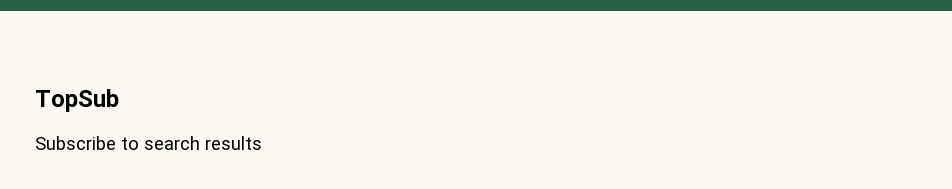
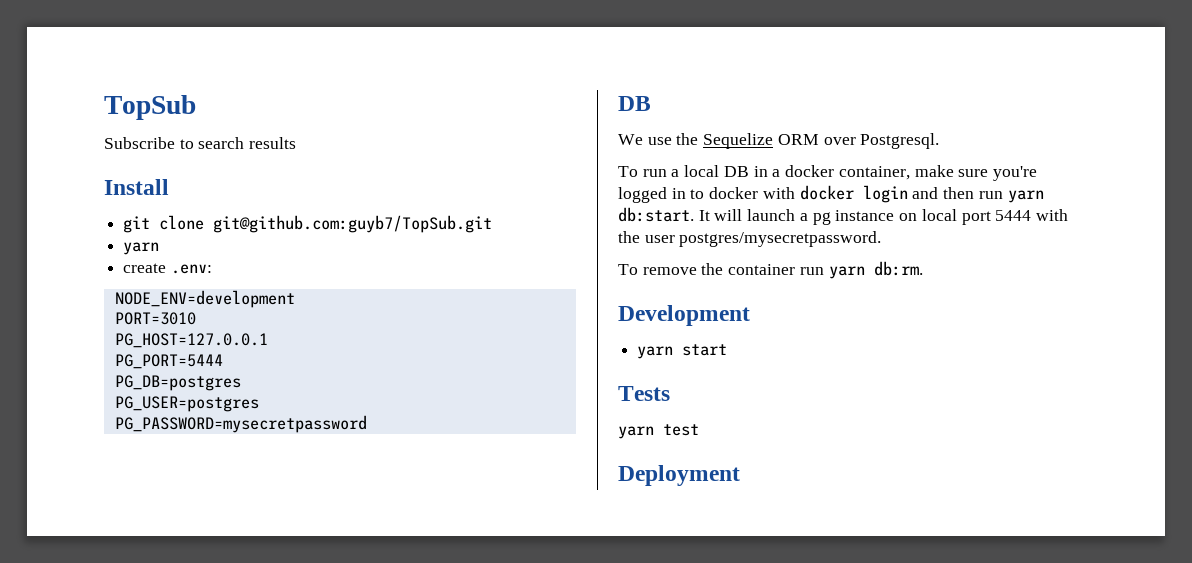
+ Install
+ git clone git@github.com:guyb7/TopSub.git
+ yarn
+ create .env:
+ NODE_ENV=development
+ PORT=3010
+ PG_HOST=127.0.0.1
+ PG_PORT=5444
+ PG_DB=postgres
+ PG_USER=postgres
+ PG_PASSWORD=mysecretpassword
+ DB
+ We use the Sequelize ORM over Postgresql.
+ To run a local DB in a docker container, make sure you're logged in to docker with docker login and then run yarn db:start. It will launch a pg instance on local port 5444 with the user postgres/mysecretpassword.
+ To remove the container run yarn db:rm.
+ Development
+ yarn start
+ Tests
+ yarn test
+ Deployment

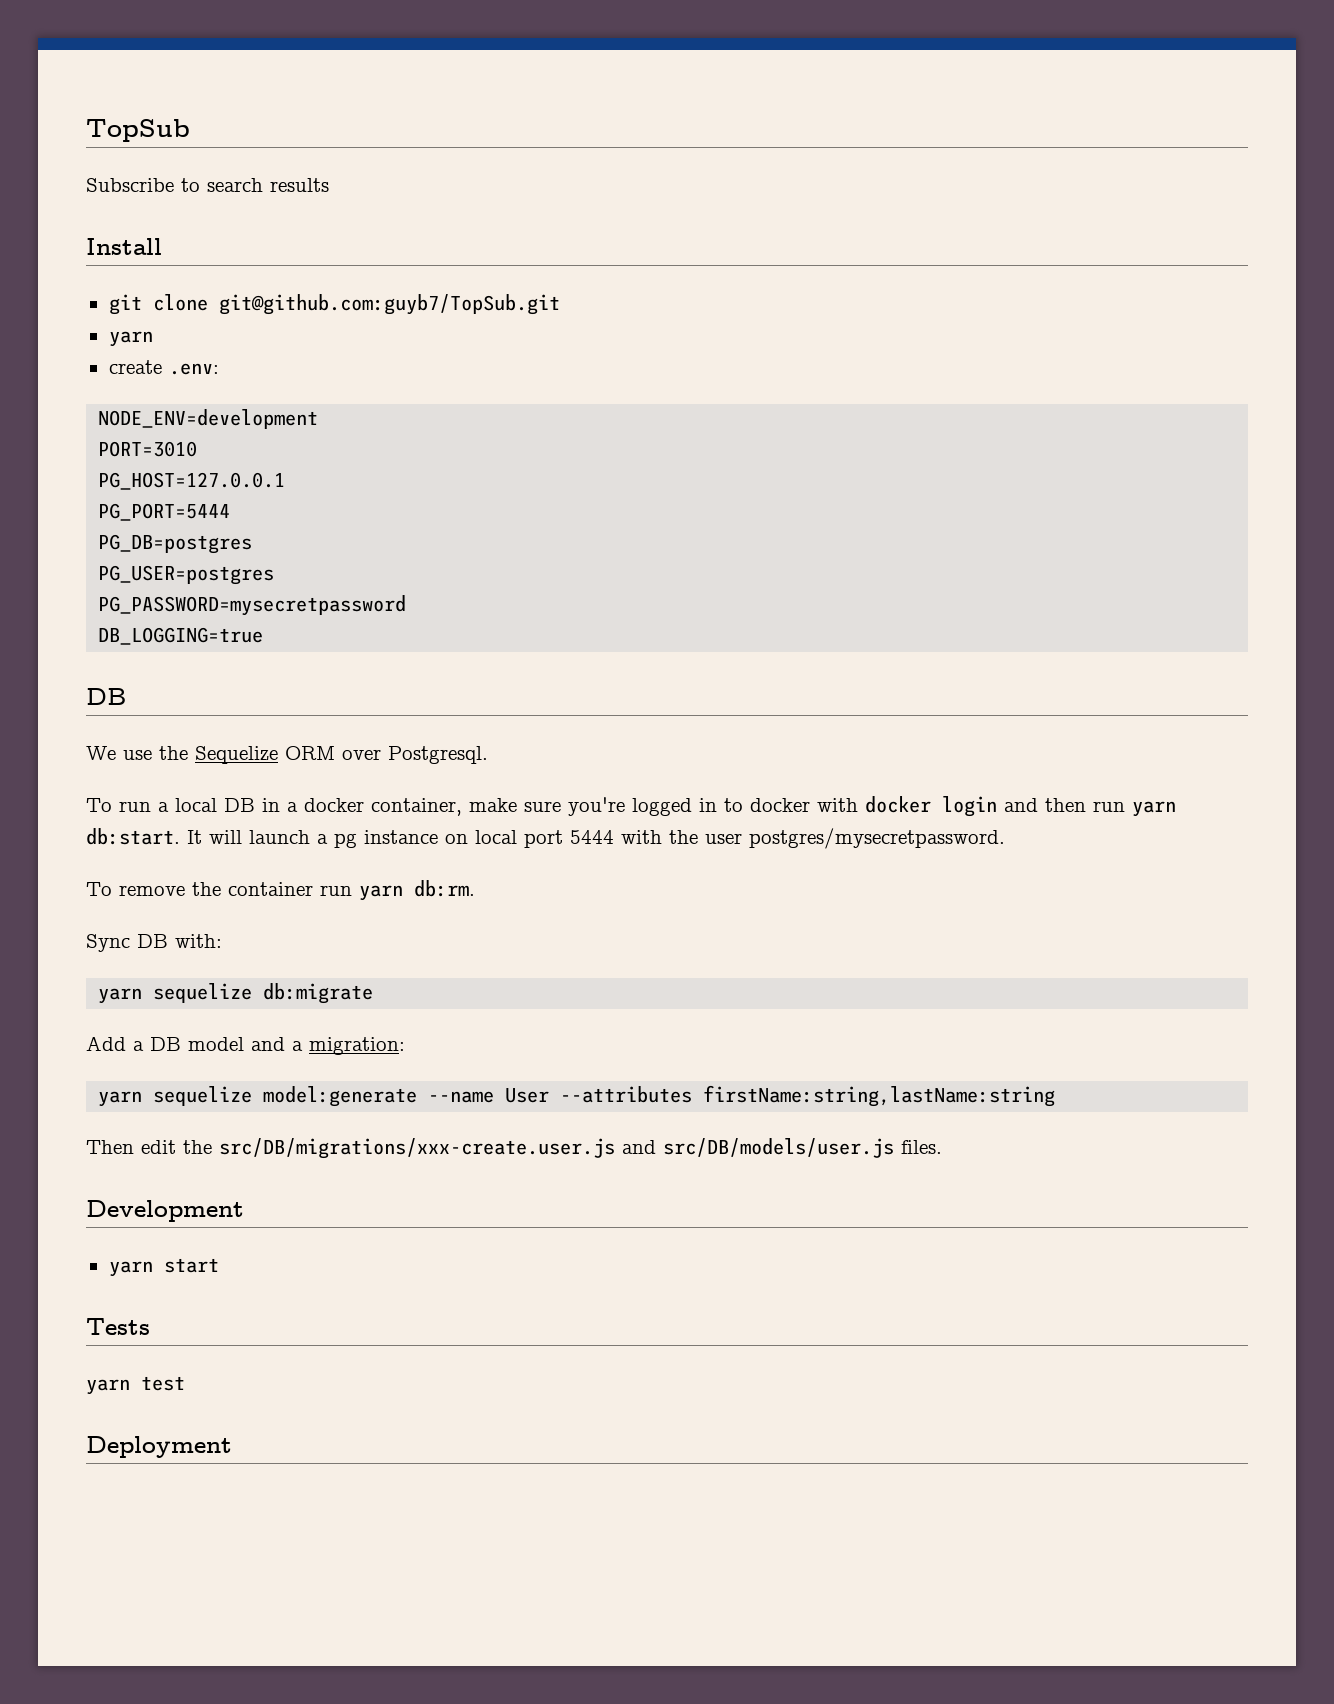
+ DB_LOGGING=true
+ Sync DB with:
+ yarn sequelize db:migrate
+ Add a DB model and a migration:
+ yarn sequelize model:generate --name User --attributes firstName:string,lastName:string
+ Then edit the src/DB/migrations/xxx-create.user.js and src/DB/models/user.js files.

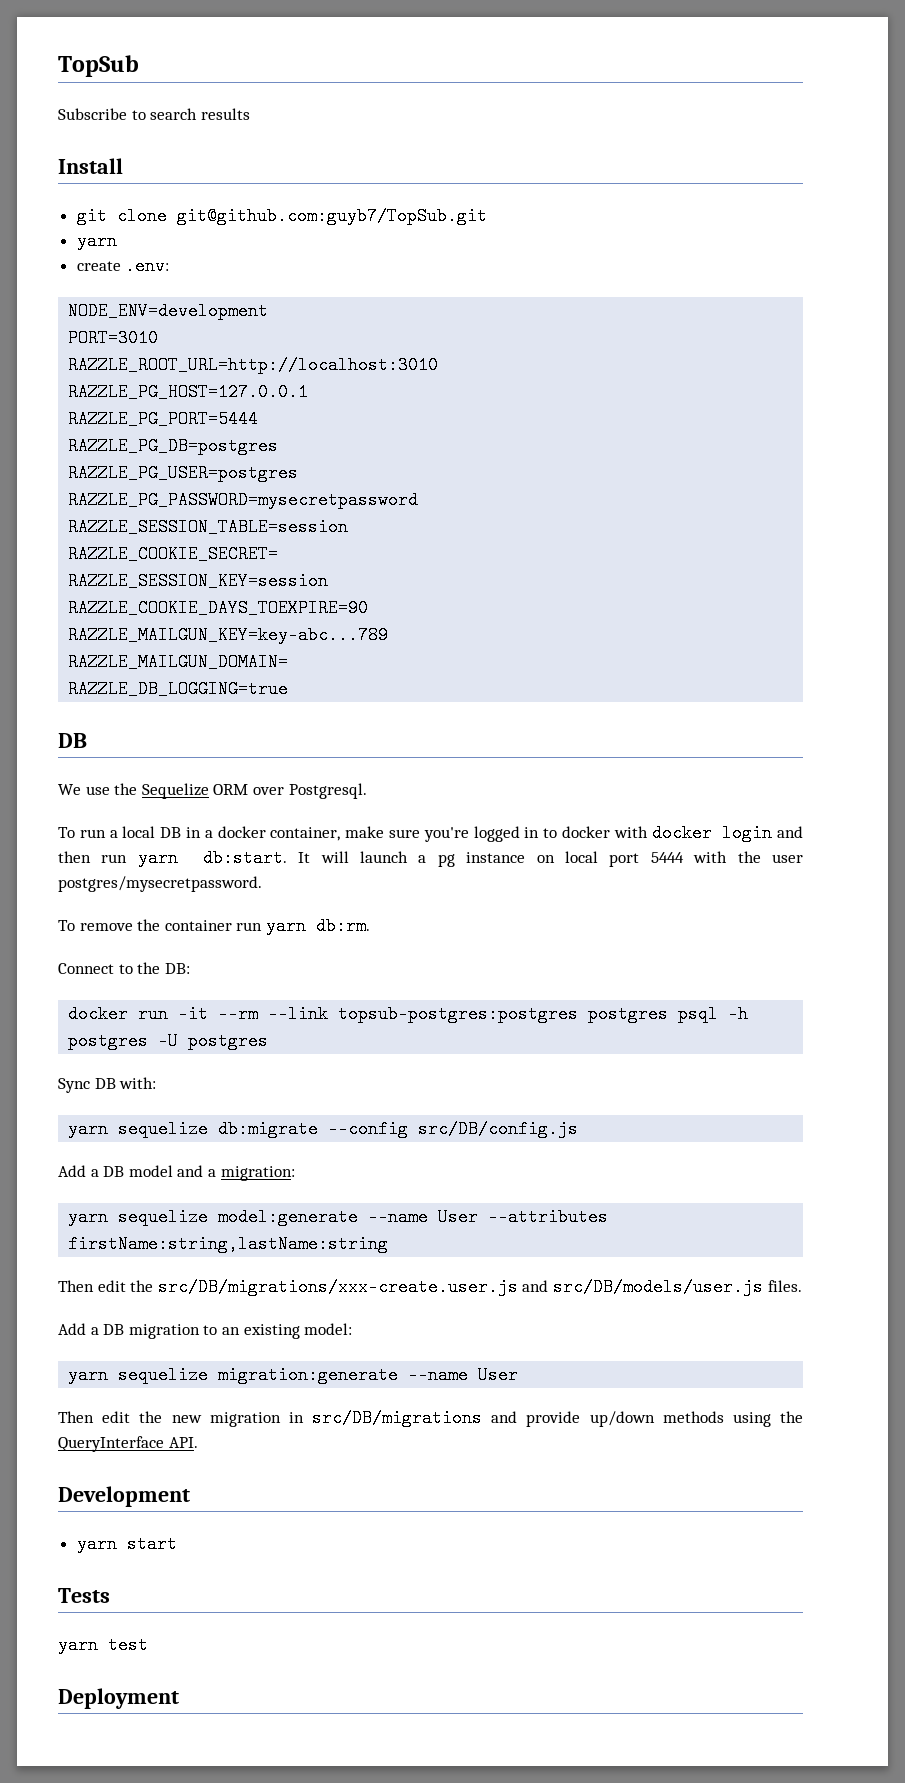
- PG_HOST=127.0.0.1
- PG_PORT=5444
- PG_DB=postgres
- PG_USER=postgres
- PG_PASSWORD=mysecretpassword
- DB_LOGGING=true
+ RAZZLE_ROOT_URL=http://localhost:3010
+ RAZZLE_PG_HOST=127.0.0.1
+ RAZZLE_PG_PORT=5444
+ RAZZLE_PG_DB=postgres
+ RAZZLE_PG_USER=postgres
+ RAZZLE_PG_PASSWORD=mysecretpassword
+ RAZZLE_SESSION_TABLE=session
+ RAZZLE_COOKIE_SECRET=
+ RAZZLE_SESSION_KEY=session
+ RAZZLE_COOKIE_DAYS_TOEXPIRE=90
+ RAZZLE_MAILGUN_KEY=key-abc...789
+ RAZZLE_MAILGUN_DOMAIN=
+ RAZZLE_DB_LOGGING=true
+ Connect to the DB:
+ docker run -it --rm --link topsub-postgres:postgres postgres psql -h postgres -U postgres
- yarn sequelize db:migrate
+ yarn sequelize db:migrate --config src/DB/config.js
+ Add a DB migration to an existing model:
+ yarn sequelize migration:generate --name User
+ Then edit the new migration in src/DB/migrations and provide up/down methods using the QueryInterface API.

